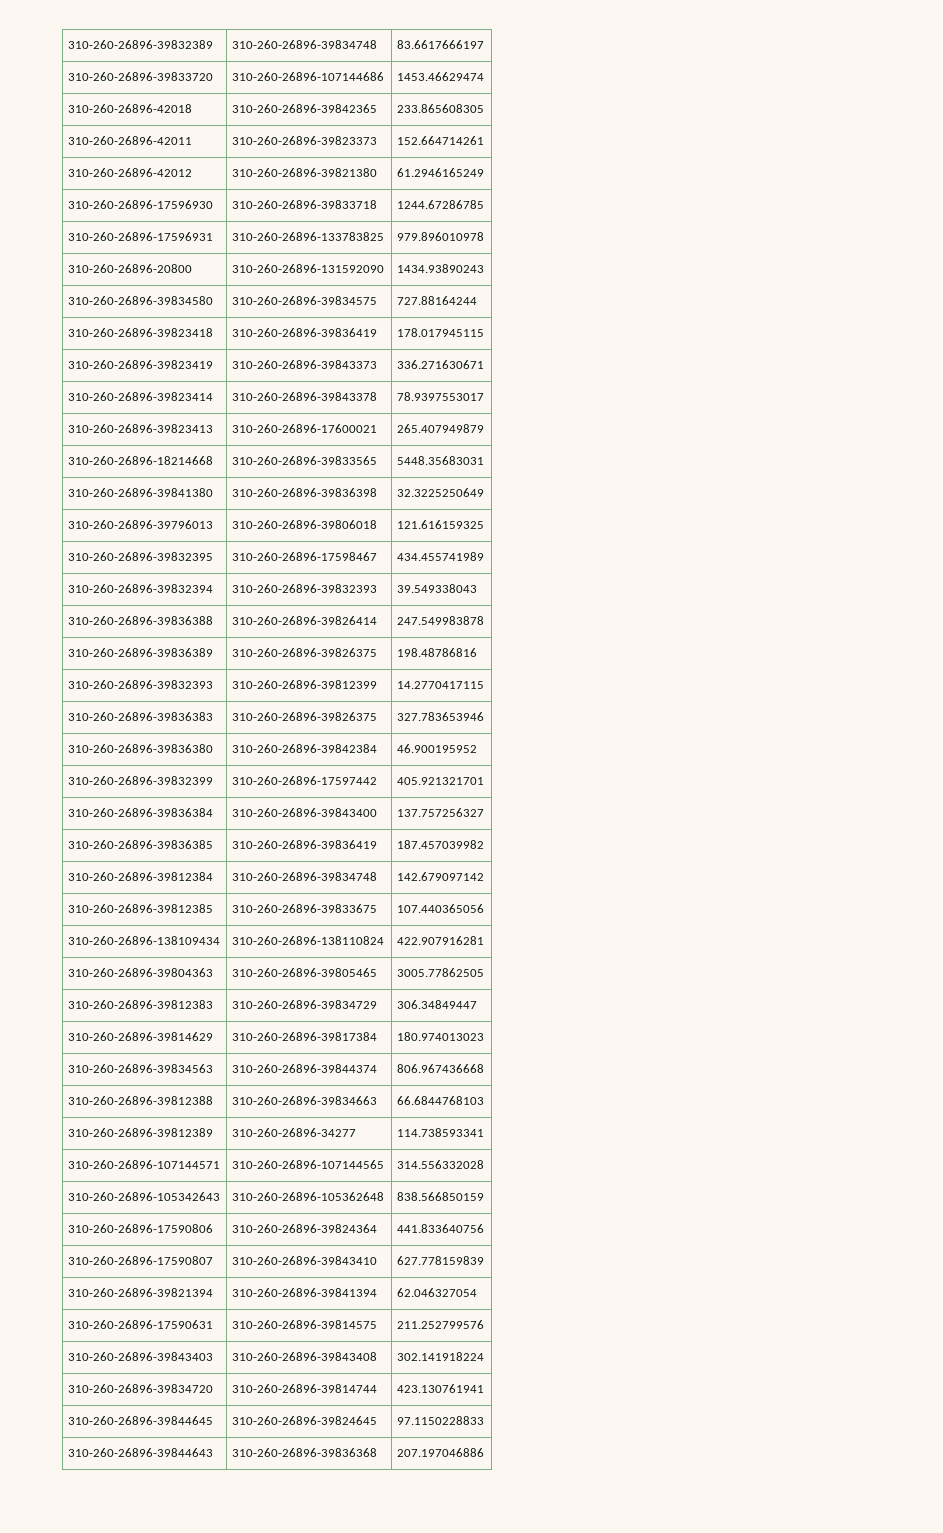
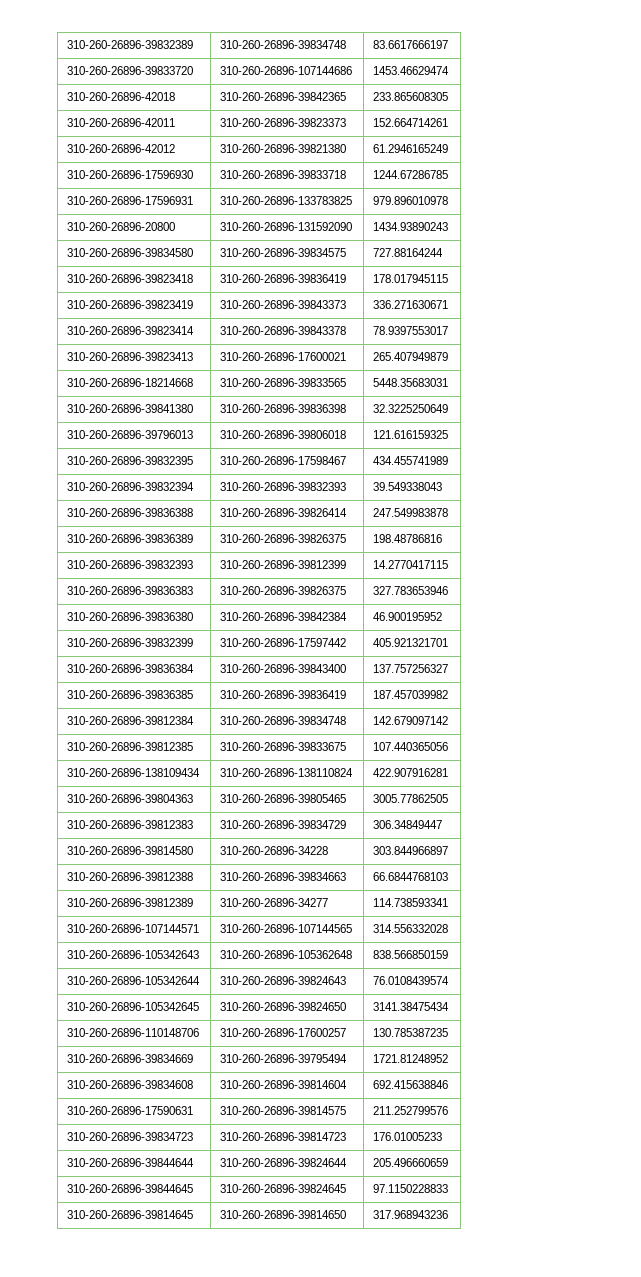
- 310-260-26896-39814629 | 310-260-26896-39817384 | 180.974013023
- 310-260-26896-39834563 | 310-260-26896-39844374 | 806.967436668
+ 310-260-26896-39814580 | 310-260-26896-34228 | 303.844966897
- 310-260-26896-17590806 | 310-260-26896-39824364 | 441.833640756
- 310-260-26896-17590807 | 310-260-26896-39843410 | 627.778159839
- 310-260-26896-39821394 | 310-260-26896-39841394 | 62.046327054
+ 310-260-26896-105342644 | 310-260-26896-39824643 | 76.0108439574
+ 310-260-26896-105342645 | 310-260-26896-39824650 | 3141.38475434
+ 310-260-26896-110148706 | 310-260-26896-17600257 | 130.785387235
+ 310-260-26896-39834669 | 310-260-26896-39795494 | 1721.81248952
+ 310-260-26896-39834608 | 310-260-26896-39814604 | 692.415638846
  310-260-26896-17590631 | 310-260-26896-39814575 | 211.252799576
- 310-260-26896-39843403 | 310-260-26896-39843408 | 302.141918224
- 310-260-26896-39834720 | 310-260-26896-39814744 | 423.130761941
+ 310-260-26896-39834723 | 310-260-26896-39814723 | 176.01005233
+ 310-260-26896-39844644 | 310-260-26896-39824644 | 205.496660659
- 310-260-26896-39844643 | 310-260-26896-39836368 | 207.197046886
+ 310-260-26896-39814645 | 310-260-26896-39814650 | 317.968943236

